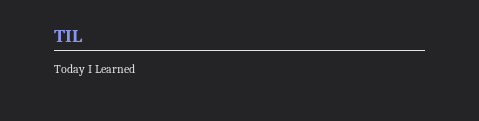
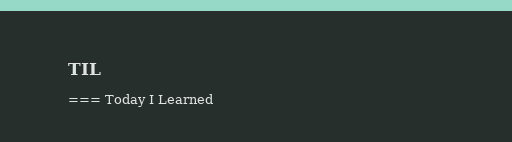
- Today I Learned
+ === Today I Learned

